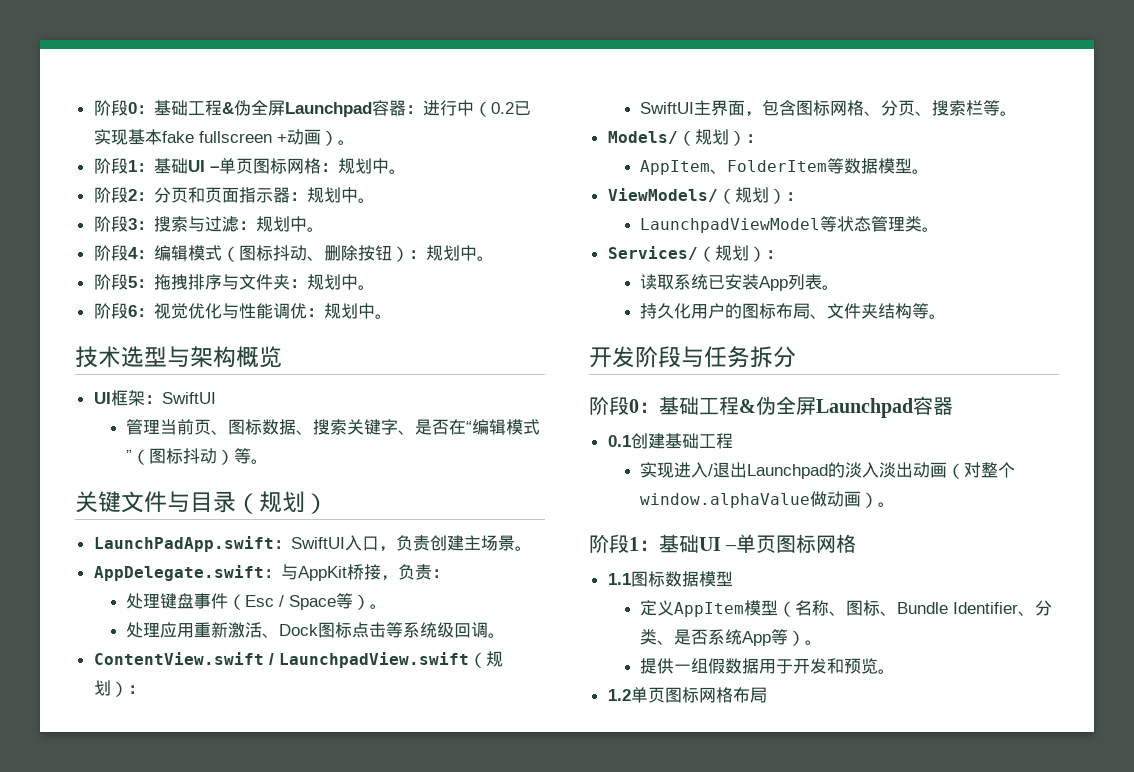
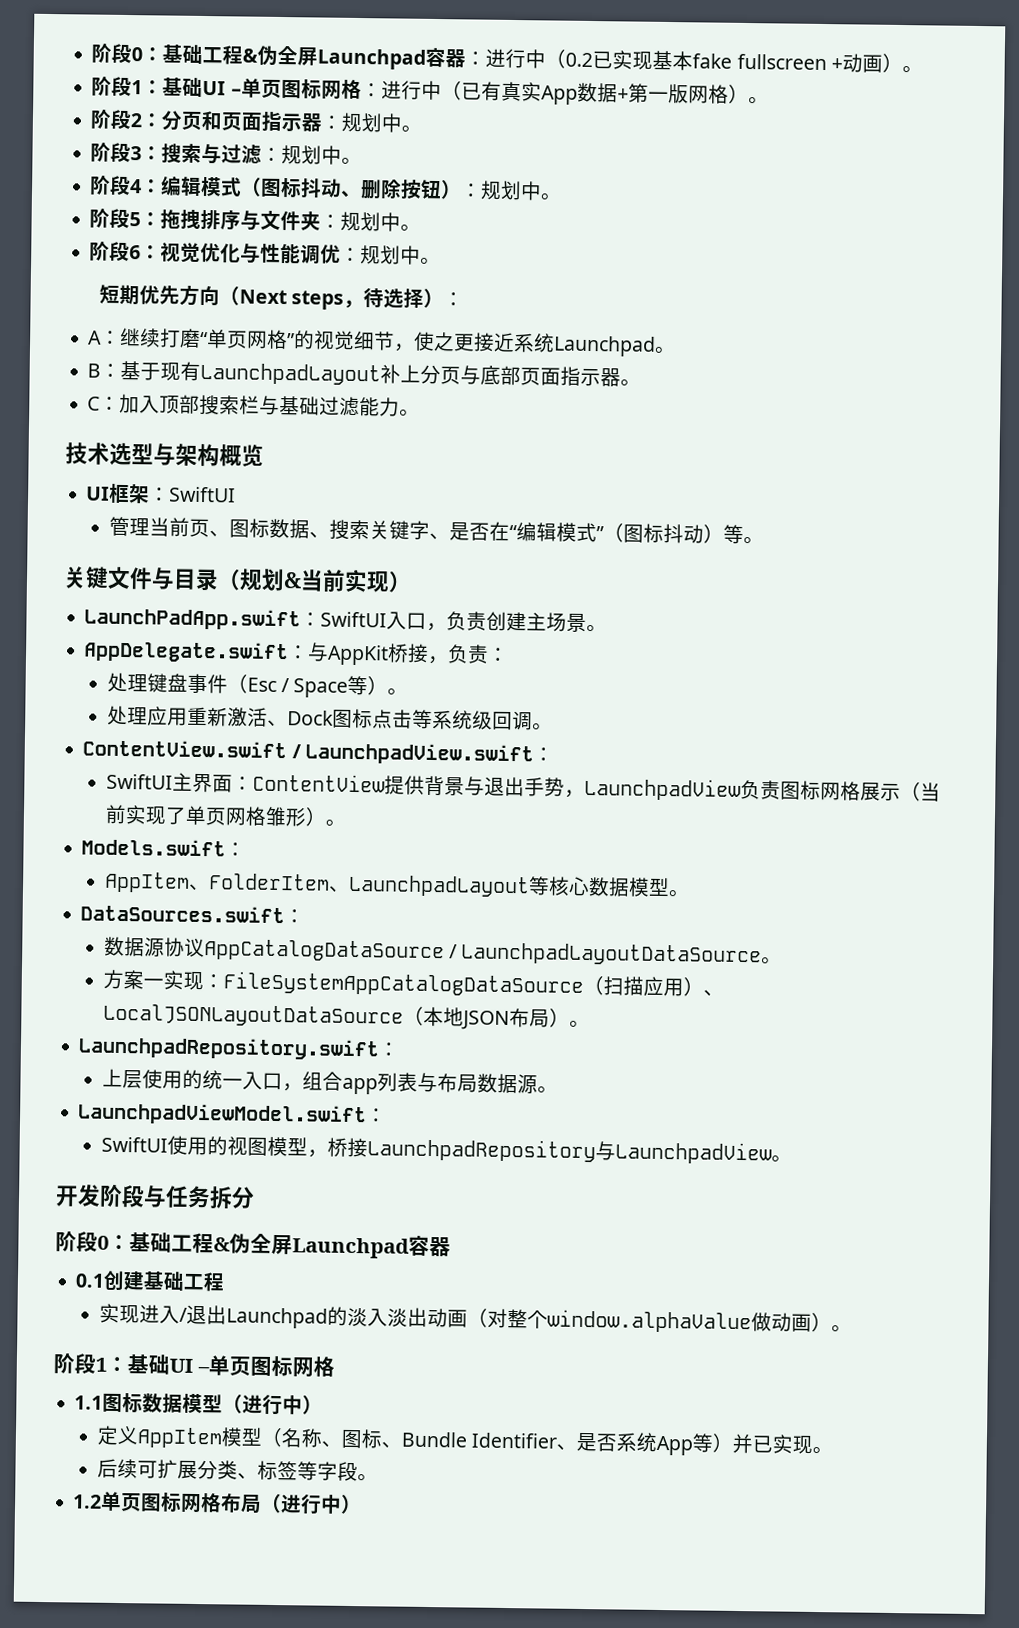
- 阶段1：基础UI –单页图标网格：规划中。
+ 阶段1：基础UI –单页图标网格：进行中（已有真实App数据+第一版网格）。
+ 短期优先方向（Next steps，待选择）：
+ A：继续打磨“单页网格”的视觉细节，使之更接近系统Launchpad。
+ B：基于现有LaunchpadLayout补上分页与底部页面指示器。
+ C：加入顶部搜索栏与基础过滤能力。
- 关键文件与目录（规划）
+ 关键文件与目录（规划&当前实现）
- ContentView.swift / LaunchpadView.swift（规划）：
+ ContentView.swift / LaunchpadView.swift：
- SwiftUI主界面，包含图标网格、分页、搜索栏等。
- Models/（规划）：
+ SwiftUI主界面：ContentView提供背景与退出手势，LaunchpadView负责图标网格展示（当前实现了单页网格雏形）。
+ Models.swift：
- AppItem、FolderItem等数据模型。
+ AppItem、FolderItem、LaunchpadLayout等核心数据模型。
- ViewModels/（规划）：
- LaunchpadViewModel等状态管理类。
- Services/（规划）：
- 读取系统已安装App列表。
- 持久化用户的图标布局、文件夹结构等。
+ DataSources.swift：
+ 数据源协议AppCatalogDataSource / LaunchpadLayoutDataSource。
+ 方案一实现：FileSystemAppCatalogDataSource（扫描应用）、LocalJSONLayoutDataSource（本地JSON布局）。
+ LaunchpadRepository.swift：
+ 上层使用的统一入口，组合app列表与布局数据源。
+ LaunchpadViewModel.swift：
+ SwiftUI使用的视图模型，桥接LaunchpadRepository与LaunchpadView。
- 1.1图标数据模型
+ 1.1图标数据模型（进行中）
- 定义AppItem模型（名称、图标、Bundle Identifier、分类、是否系统App等）。
- 提供一组假数据用于开发和预览。
+ 定义AppItem模型（名称、图标、Bundle Identifier、是否系统App等）并已实现。
+ 后续可扩展分类、标签等字段。
- 1.2单页图标网格布局
+ 1.2单页图标网格布局（进行中）

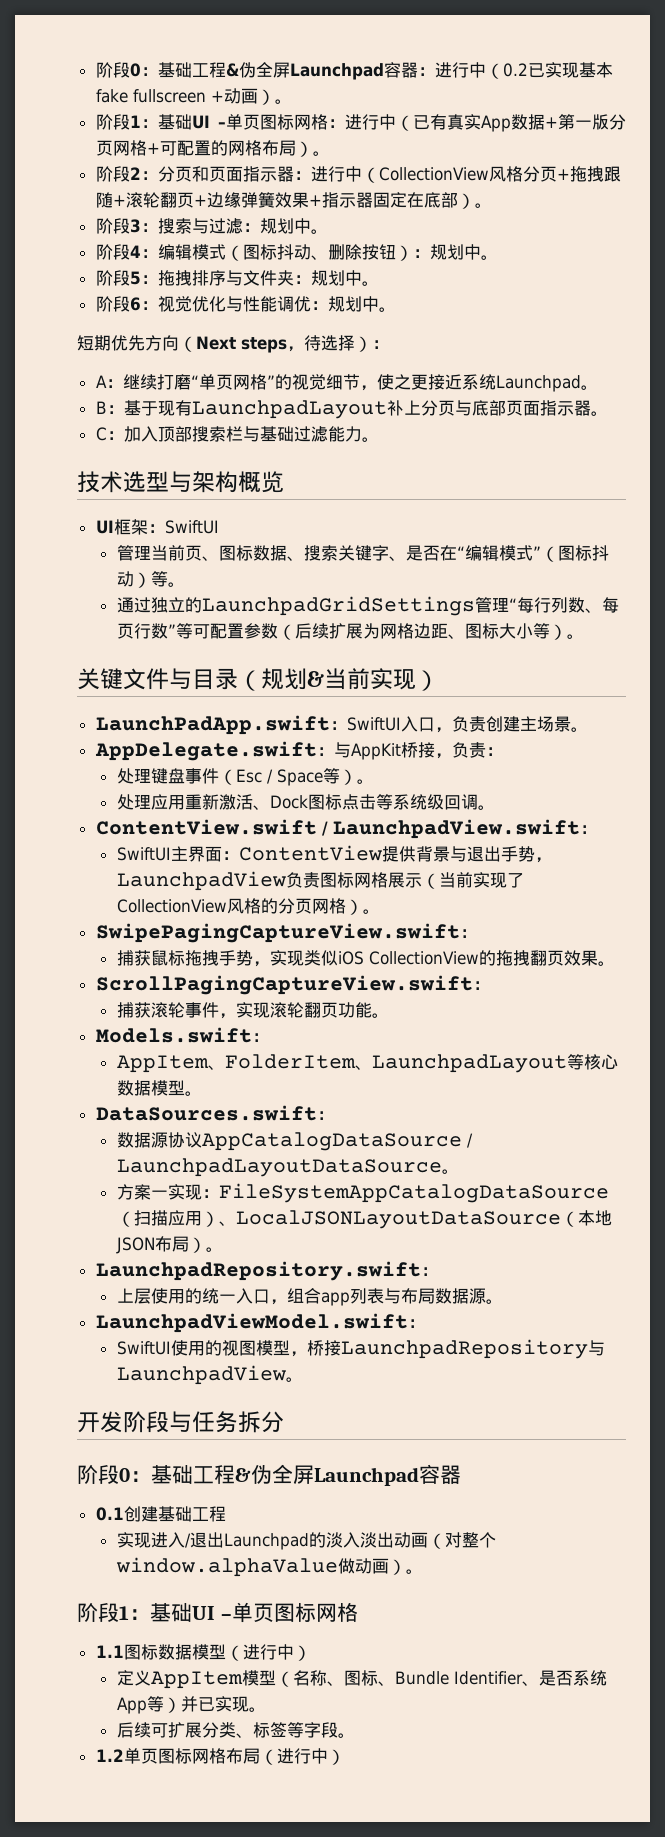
- 阶段1：基础UI –单页图标网格：进行中（已有真实App数据+第一版网格）。
+ 阶段1：基础UI –单页图标网格：进行中（已有真实App数据+第一版分页网格+可配置的网格布局）。
- 阶段2：分页和页面指示器：规划中。
+ 阶段2：分页和页面指示器：进行中（CollectionView风格分页+拖拽跟随+滚轮翻页+边缘弹簧效果+指示器固定在底部）。
+ 通过独立的LaunchpadGridSettings管理“每行列数、每页行数”等可配置参数（后续扩展为网格边距、图标大小等）。
- SwiftUI主界面：ContentView提供背景与退出手势，LaunchpadView负责图标网格展示（当前实现了单页网格雏形）。
+ SwiftUI主界面：ContentView提供背景与退出手势，LaunchpadView负责图标网格展示（当前实现了CollectionView风格的分页网格）。
+ SwipePagingCaptureView.swift：
+ 捕获鼠标拖拽手势，实现类似iOS CollectionView的拖拽翻页效果。
+ ScrollPagingCaptureView.swift：
+ 捕获滚轮事件，实现滚轮翻页功能。

